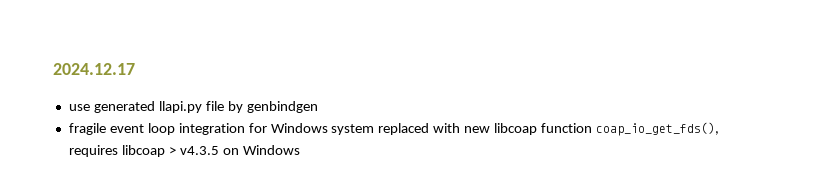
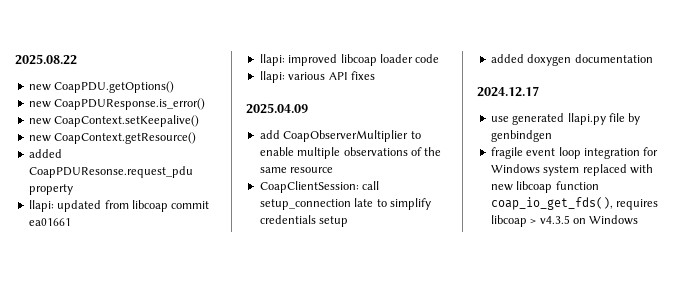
+ 2025.08.22
+ new CoapPDU.getOptions()
+ new CoapPDUResponse.is_error()
+ new CoapContext.setKeepalive()
+ new CoapContext.getResource()
+ added CoapPDUResonse.request_pdu property
+ llapi: updated from libcoap commit ea01661
+ llapi: improved libcoap loader code
+ llapi: various API fixes
+ 2025.04.09
+ add CoapObserverMultiplier to enable multiple observations of the same resource
+ CoapClientSession: call setup_connection late to simplify credentials setup
+ added doxygen documentation

